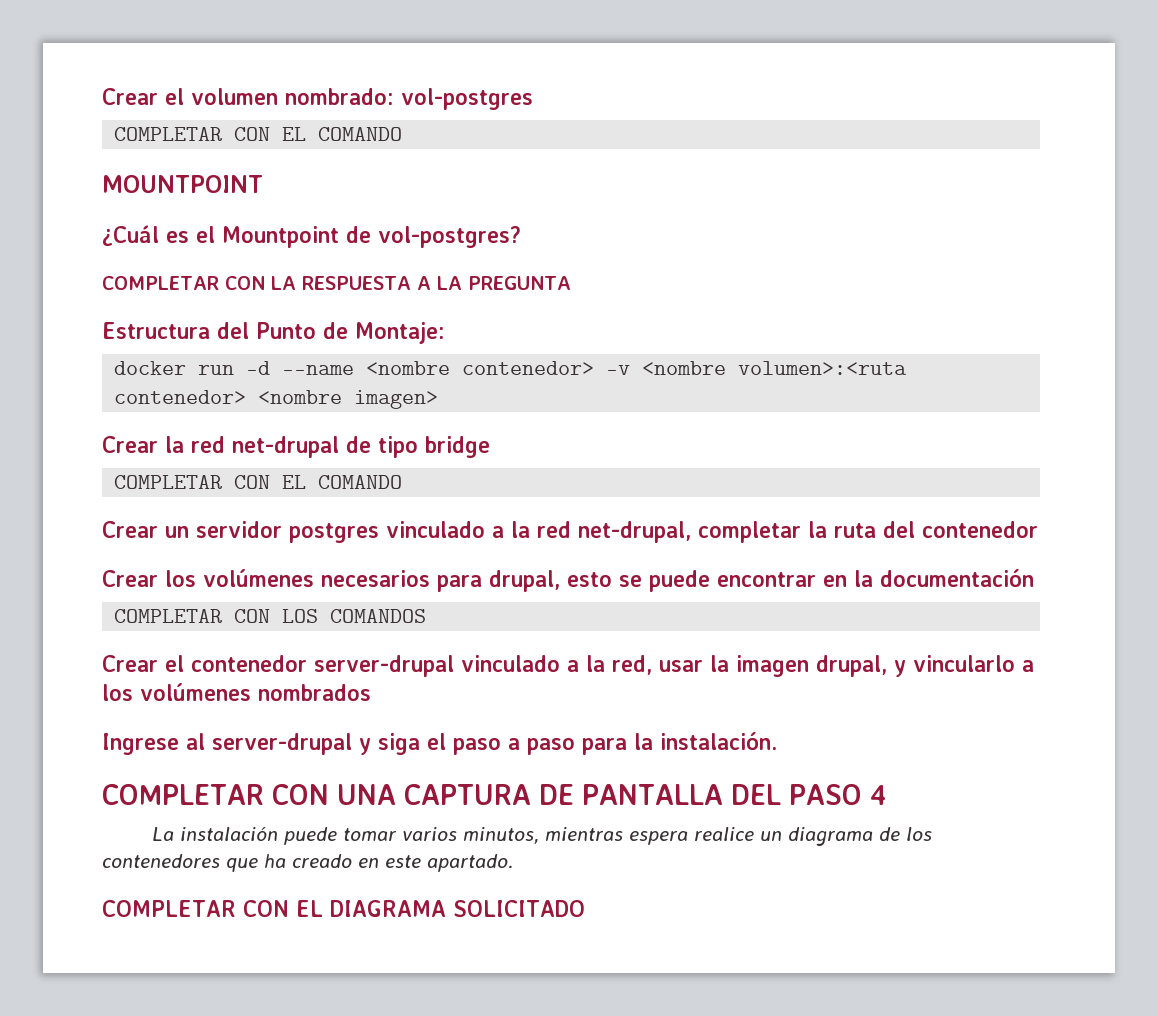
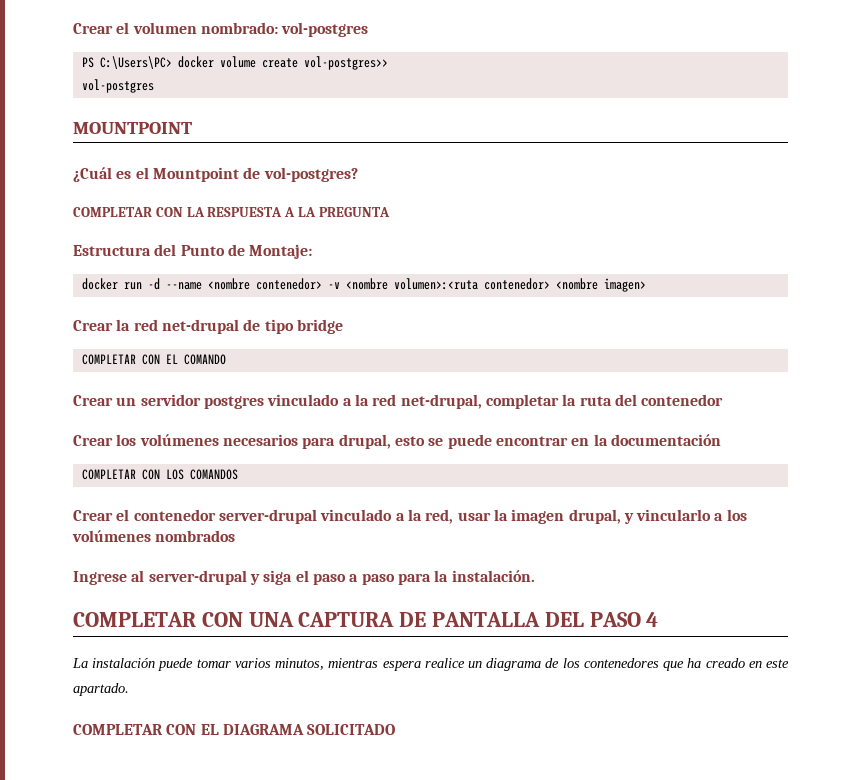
  Crear el volumen nombrado: vol-postgres
- COMPLETAR CON EL COMANDO
+ PS C:\Users\PC> docker volume create vol-postgres>>
+ vol-postgres

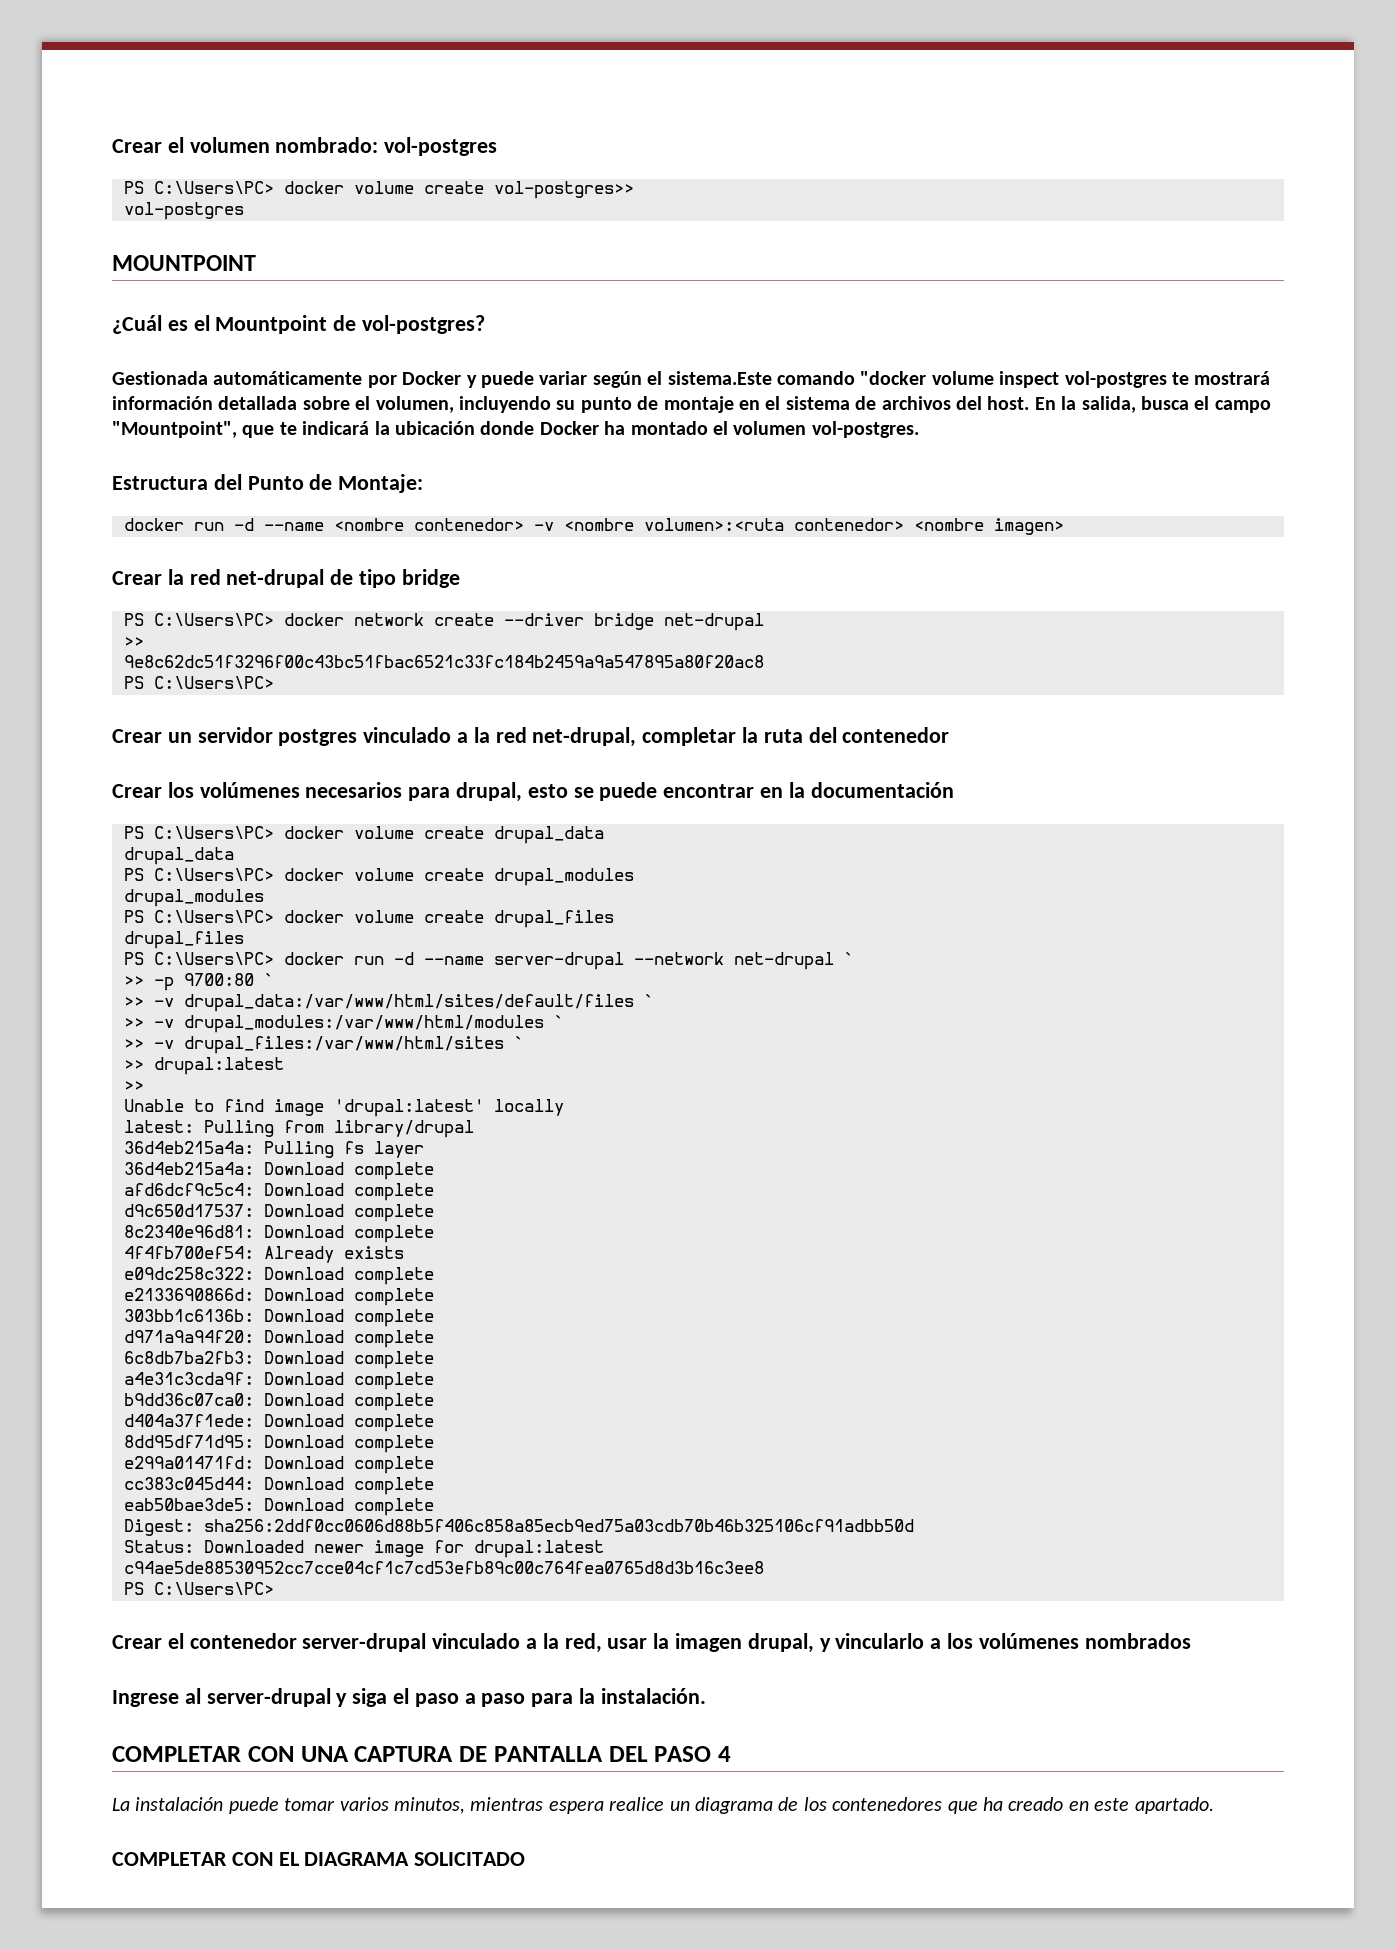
- COMPLETAR CON LA RESPUESTA A LA PREGUNTA
+ Gestionada automáticamente por Docker y puede variar según el sistema.Este comando "docker volume inspect vol-postgres te mostrará información detallada sobre el volumen, incluyendo su punto de montaje en el sistema de archivos del host. En la salida, busca el campo "Mountpoint", que te indicará la ubicación donde Docker ha montado el volumen vol-postgres.
- COMPLETAR CON EL COMANDO
+ PS C:\Users\PC> docker network create --driver bridge net-drupal
+ >>
+ 9e8c62dc51f3296f00c43bc51fbac6521c33fc184b2459a9a547895a80f20ac8
+ PS C:\Users\PC>
- COMPLETAR CON LOS COMANDOS
+ PS C:\Users\PC> docker volume create drupal_data
+ drupal_data
+ PS C:\Users\PC> docker volume create drupal_modules
+ drupal_modules
+ PS C:\Users\PC> docker volume create drupal_files
+ drupal_files
+ PS C:\Users\PC> docker run -d --name server-drupal --network net-drupal `
+ >> -p 9700:80 `
+ >> -v drupal_data:/var/www/html/sites/default/files `
+ >> -v drupal_modules:/var/www/html/modules `
+ >> -v drupal_files:/var/www/html/sites `
+ >> drupal:latest
+ >>
+ Unable to find image 'drupal:latest' locally
+ latest: Pulling from library/drupal
+ 36d4eb215a4a: Pulling fs layer
+ 36d4eb215a4a: Download complete
+ afd6dcf9c5c4: Download complete
+ d9c650d17537: Download complete
+ 8c2340e96d81: Download complete
+ 4f4fb700ef54: Already exists
+ e09dc258c322: Download complete
+ e2133690866d: Download complete
+ 303bb1c6136b: Download complete
+ d971a9a94f20: Download complete
+ 6c8db7ba2fb3: Download complete
+ a4e31c3cda9f: Download complete
+ b9dd36c07ca0: Download complete
+ d404a37f1ede: Download complete
+ 8dd95df71d95: Download complete
+ e299a01471fd: Download complete
+ cc383c045d44: Download complete
+ eab50bae3de5: Download complete
+ Digest: sha256:2ddf0cc0606d88b5f406c858a85ecb9ed75a03cdb70b46b325106cf91adbb50d
+ Status: Downloaded newer image for drupal:latest
+ c94ae5de88530952cc7cce04cf1c7cd53efb89c00c764fea0765d8d3b16c3ee8
+ PS C:\Users\PC>

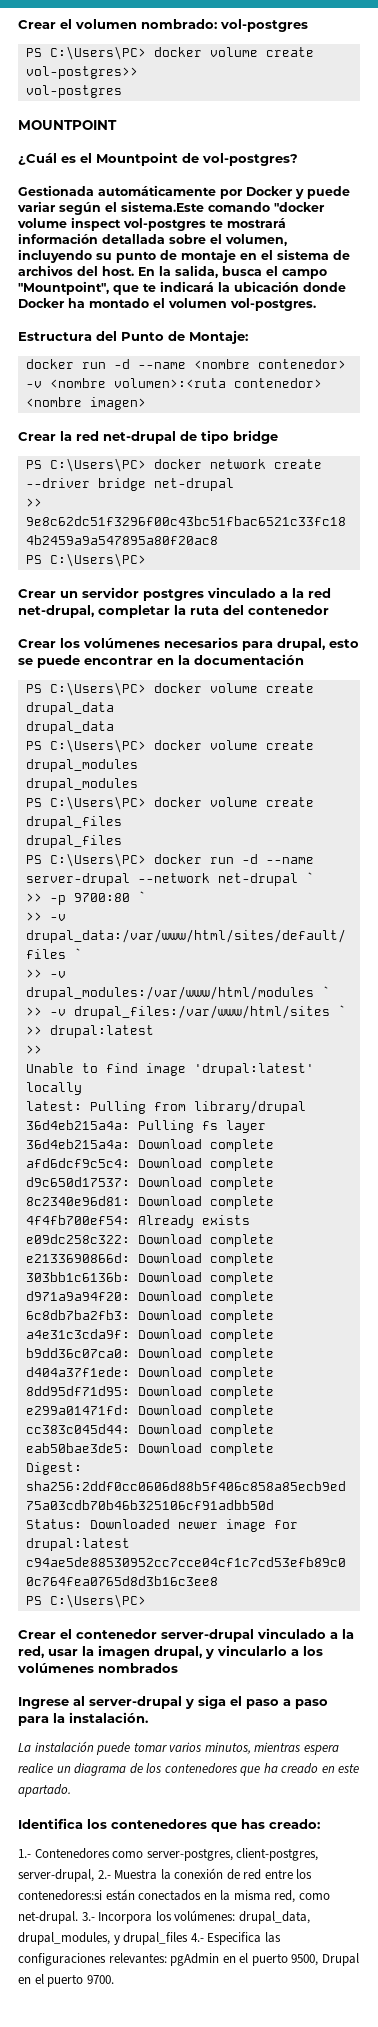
- COMPLETAR CON UNA CAPTURA DE PANTALLA DEL PASO 4
- COMPLETAR CON EL DIAGRAMA SOLICITADO
+ Identifica los contenedores que has creado:
+ 1.- Contenedores como server-postgres, client-postgres, server-drupal, 2.- Muestra la conexión de red entre los contenedores:si están conectados en la misma red, como net-drupal. 3.- Incorpora los volúmenes: drupal_data, drupal_modules, y drupal_files 4.- Especifica las configuraciones relevantes: pgAdmin en el puerto 9500, Drupal en el puerto 9700.

